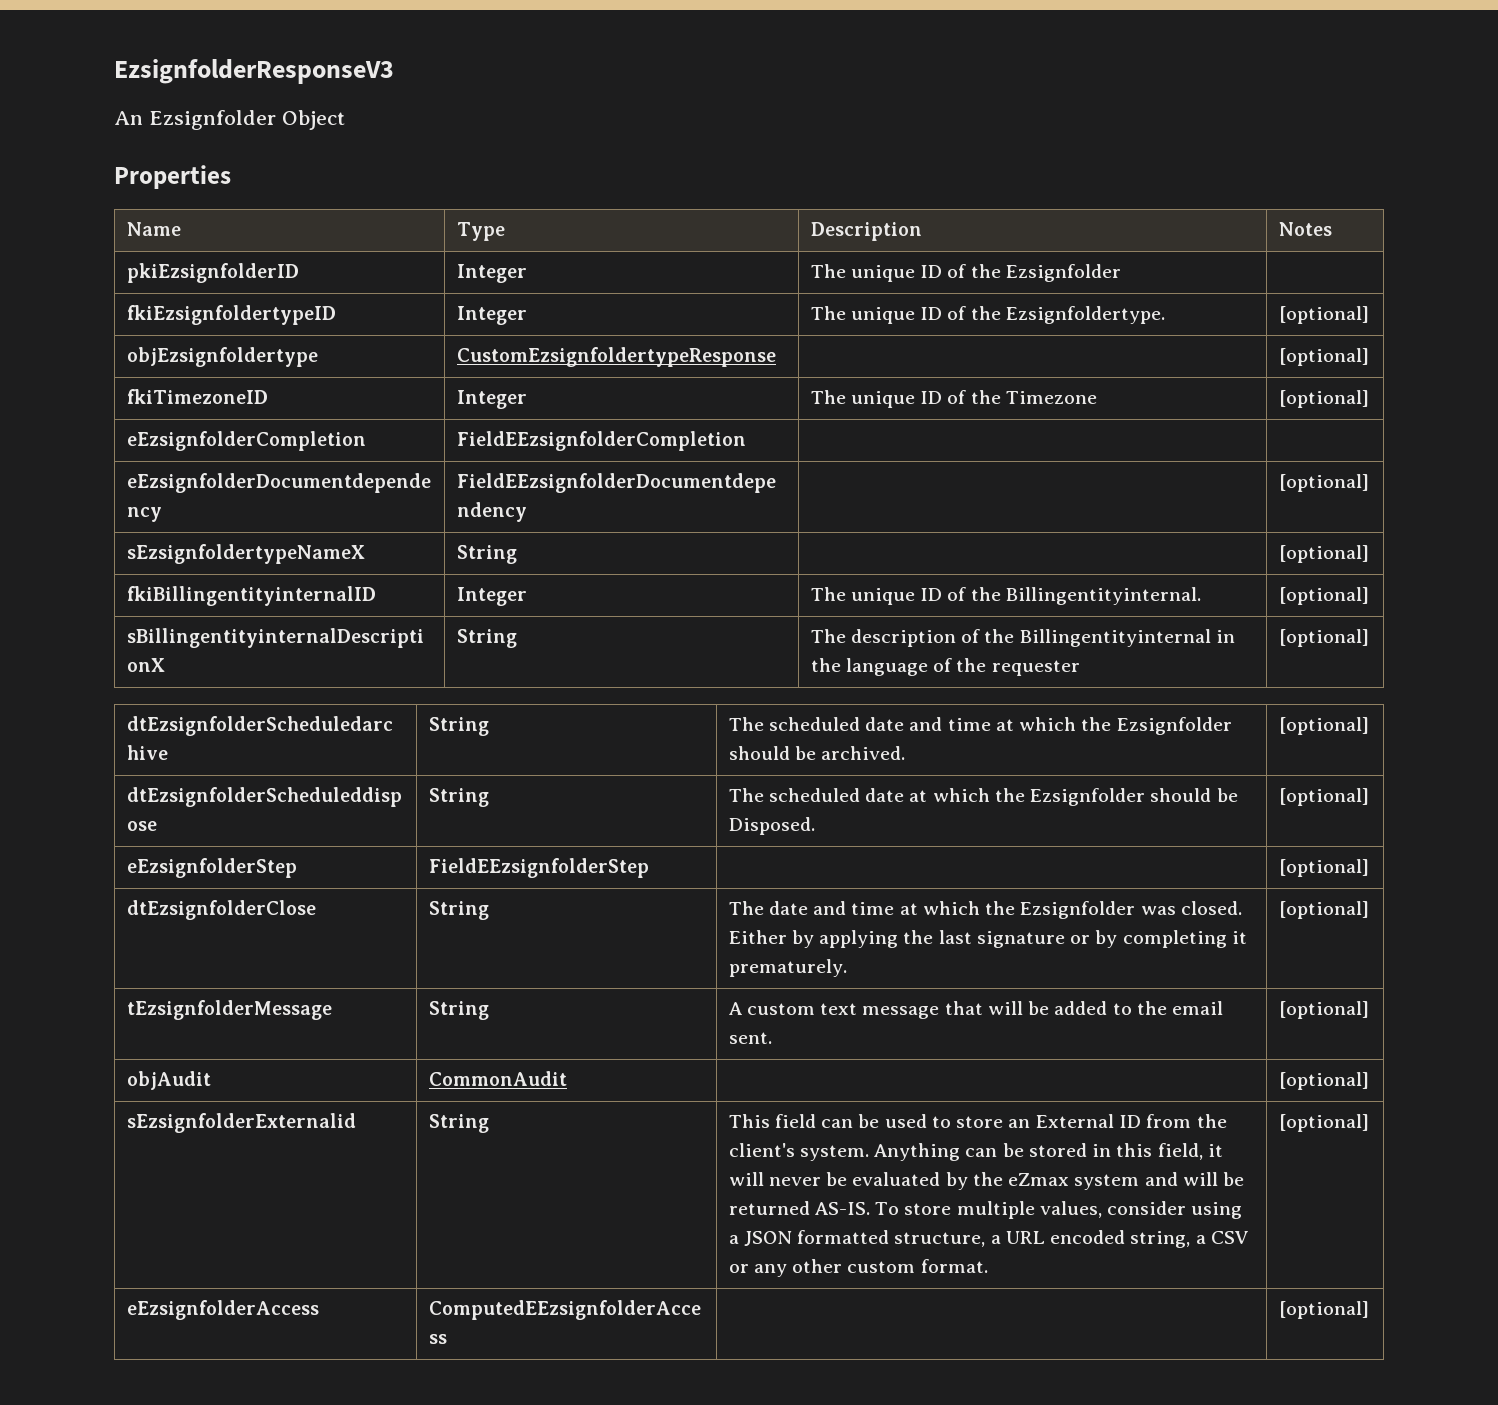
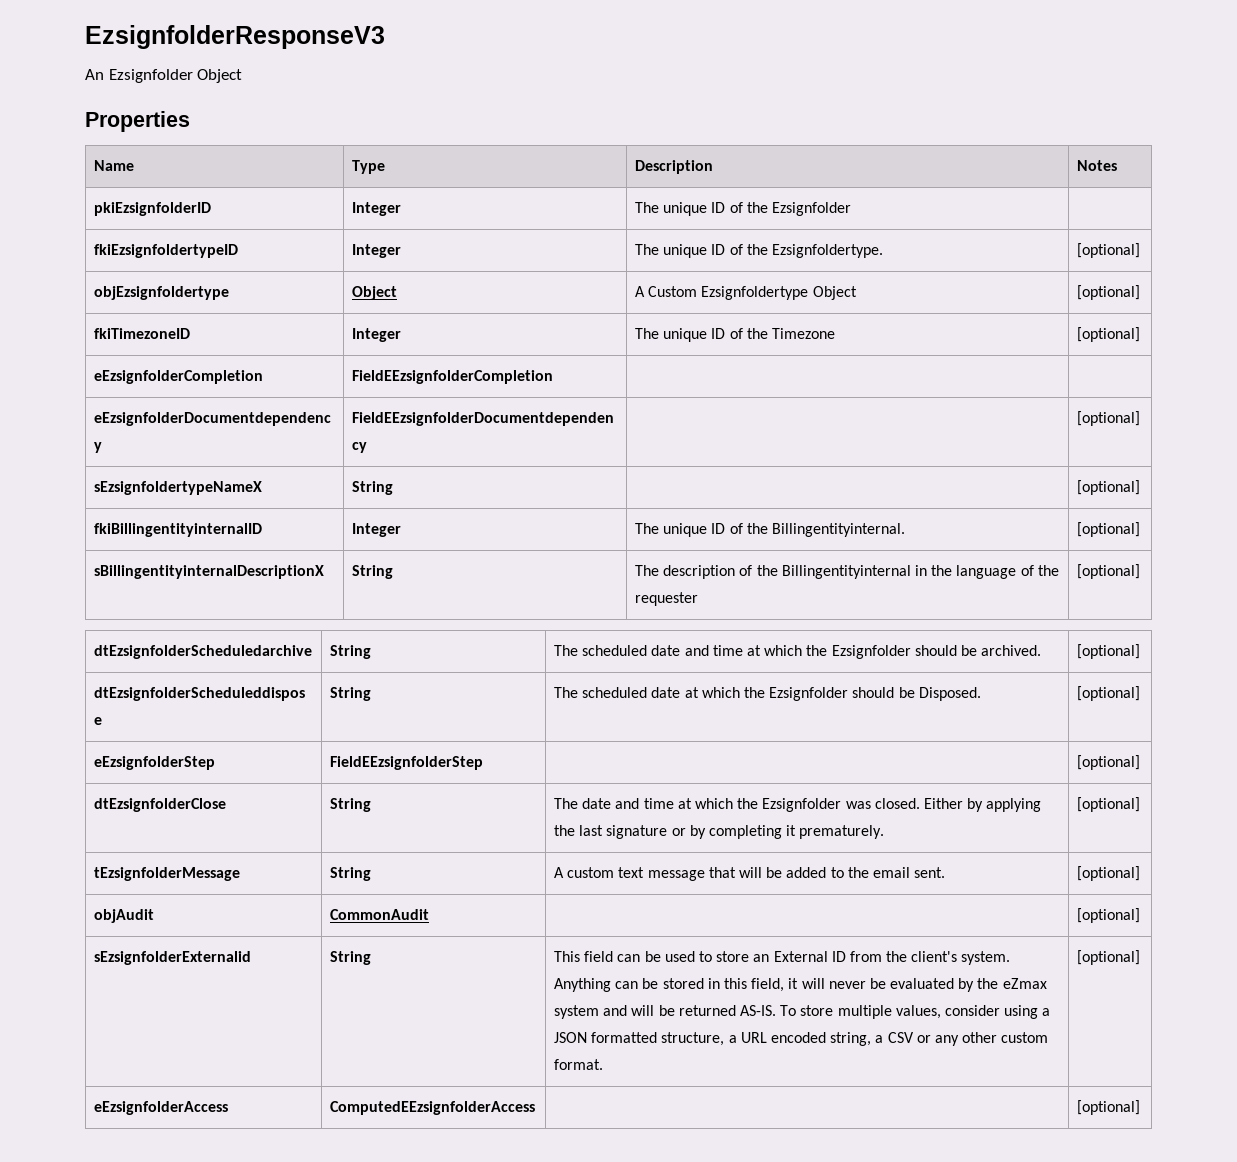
- objEzsignfoldertype | CustomEzsignfoldertypeResponse | | [optional]
+ objEzsignfoldertype | Object | A Custom Ezsignfoldertype Object | [optional]

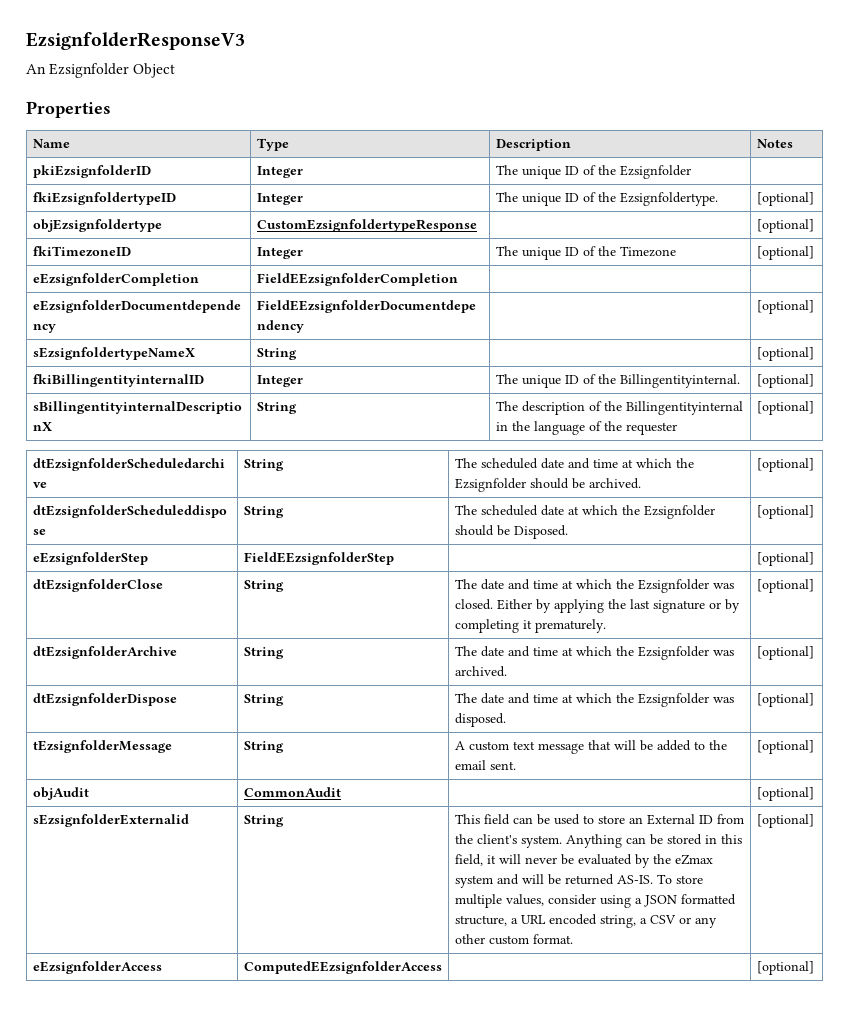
- objEzsignfoldertype | Object | A Custom Ezsignfoldertype Object | [optional]
+ objEzsignfoldertype | CustomEzsignfoldertypeResponse | | [optional]
+ dtEzsignfolderArchive | String | The date and time at which the Ezsignfolder was archived. | [optional]
+ dtEzsignfolderDispose | String | The date and time at which the Ezsignfolder was disposed. | [optional]

